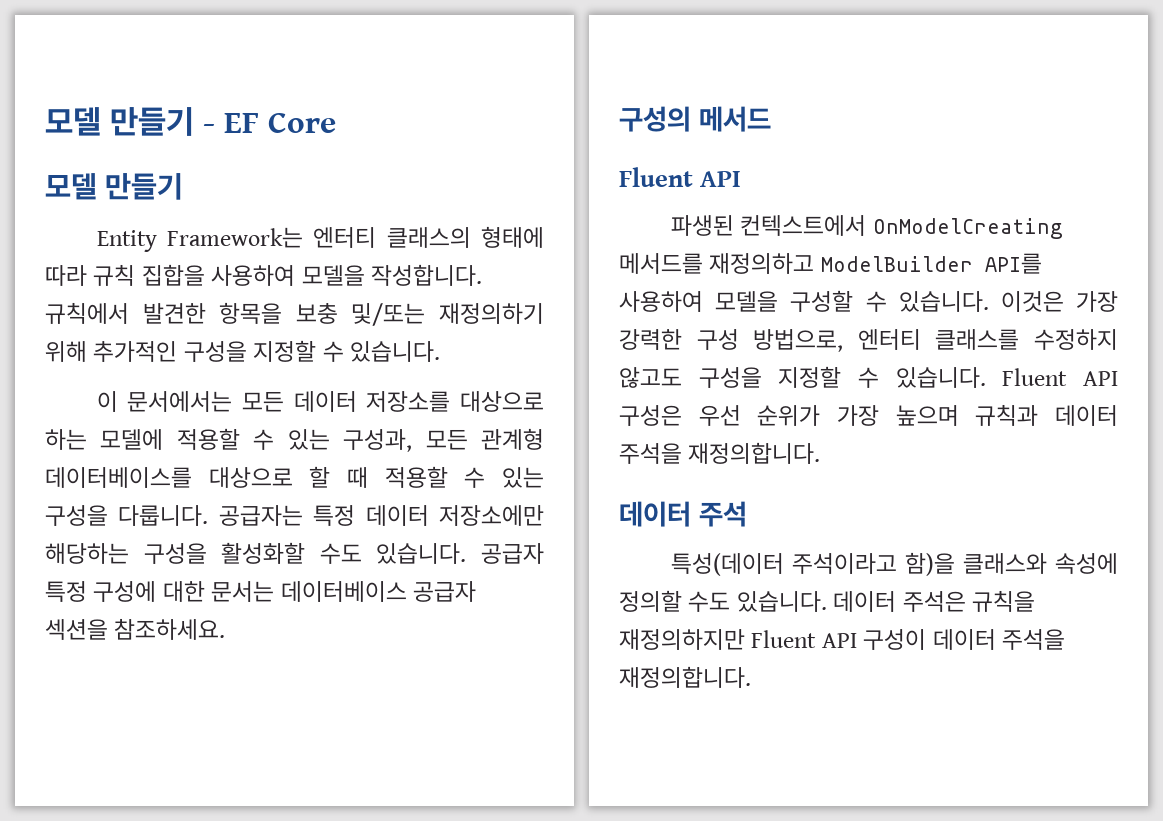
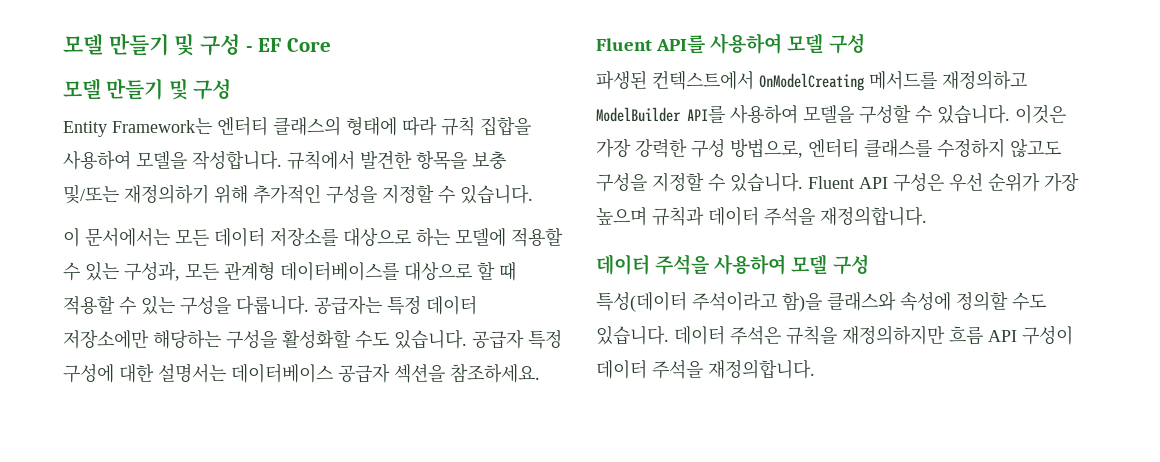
- 모델 만들기 - EF Core
- 모델 만들기
+ 모델 만들기 및 구성 - EF Core
+ 모델 만들기 및 구성
- 공급자 특정 구성에 대한 문서는 데이터베이스 공급자 섹션을 참조하세요.
+ 공급자 특정 구성에 대한 설명서는 데이터베이스 공급자 섹션을 참조하세요.
- 구성의 메서드
- Fluent API
+ Fluent API를 사용하여 모델 구성
- 데이터 주석
+ 데이터 주석을 사용하여 모델 구성
- 데이터 주석은 규칙을 재정의하지만 Fluent API 구성이 데이터 주석을 재정의합니다.
+ 데이터 주석은 규칙을 재정의하지만 흐름 API 구성이 데이터 주석을 재정의합니다.

